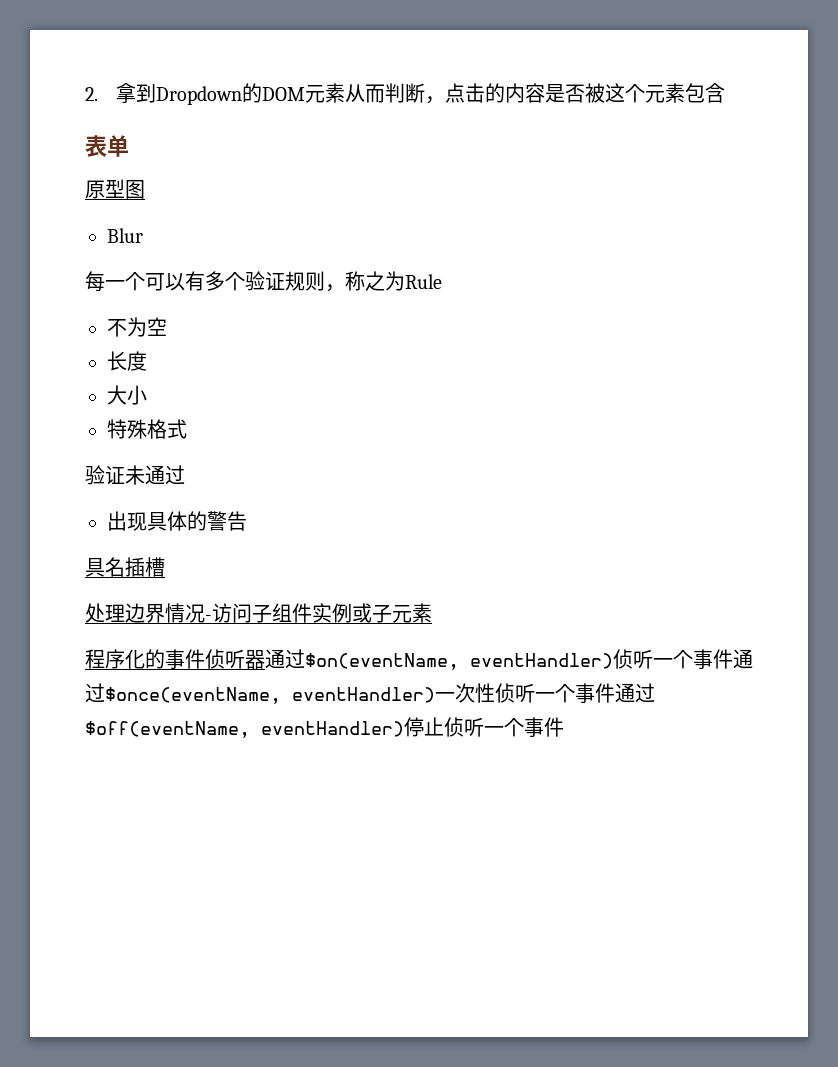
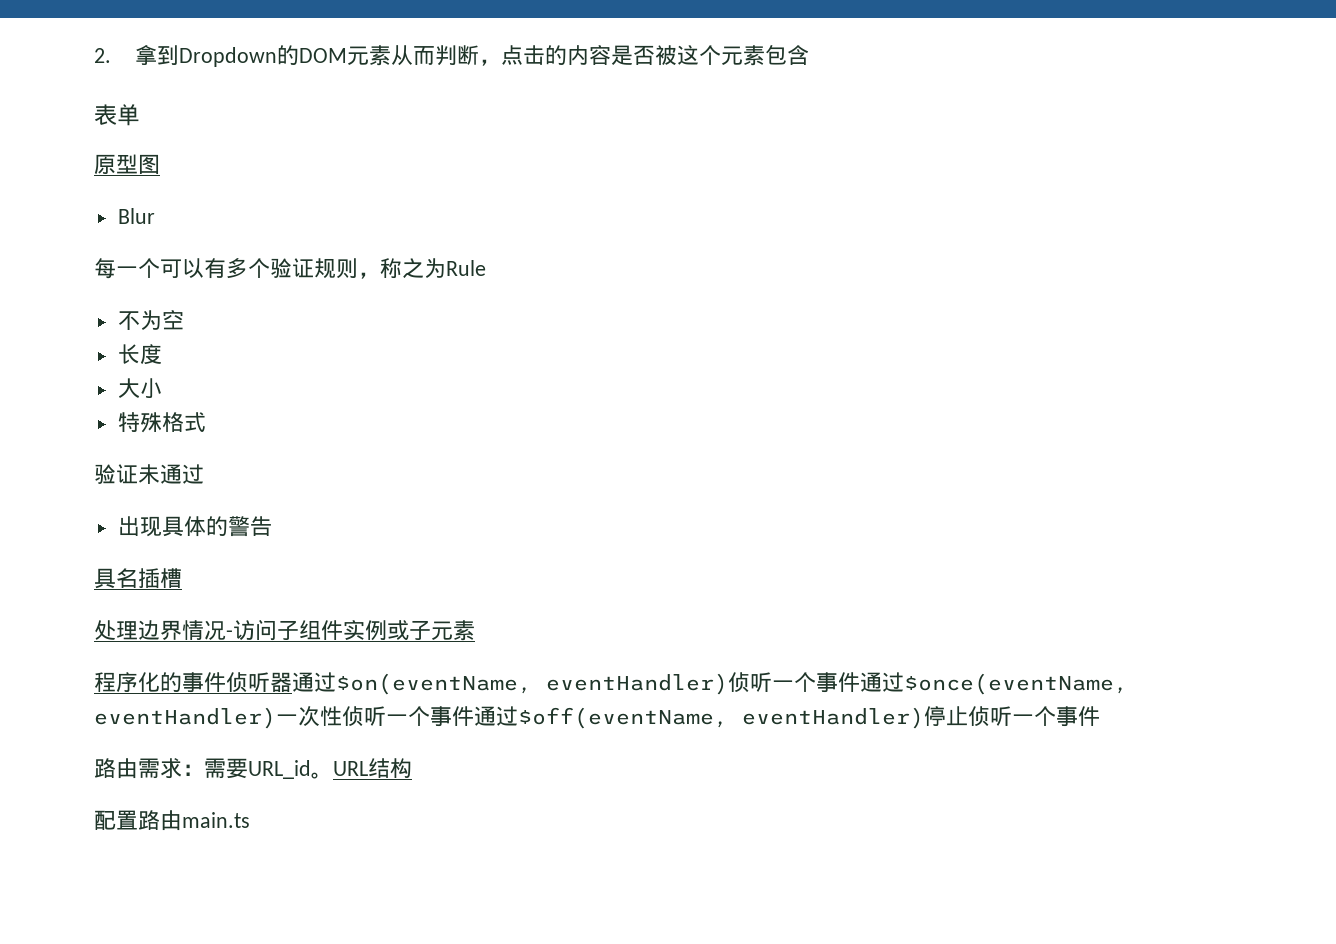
+ 路由需求：需要URL_id。URL结构
+ 配置路由main.ts

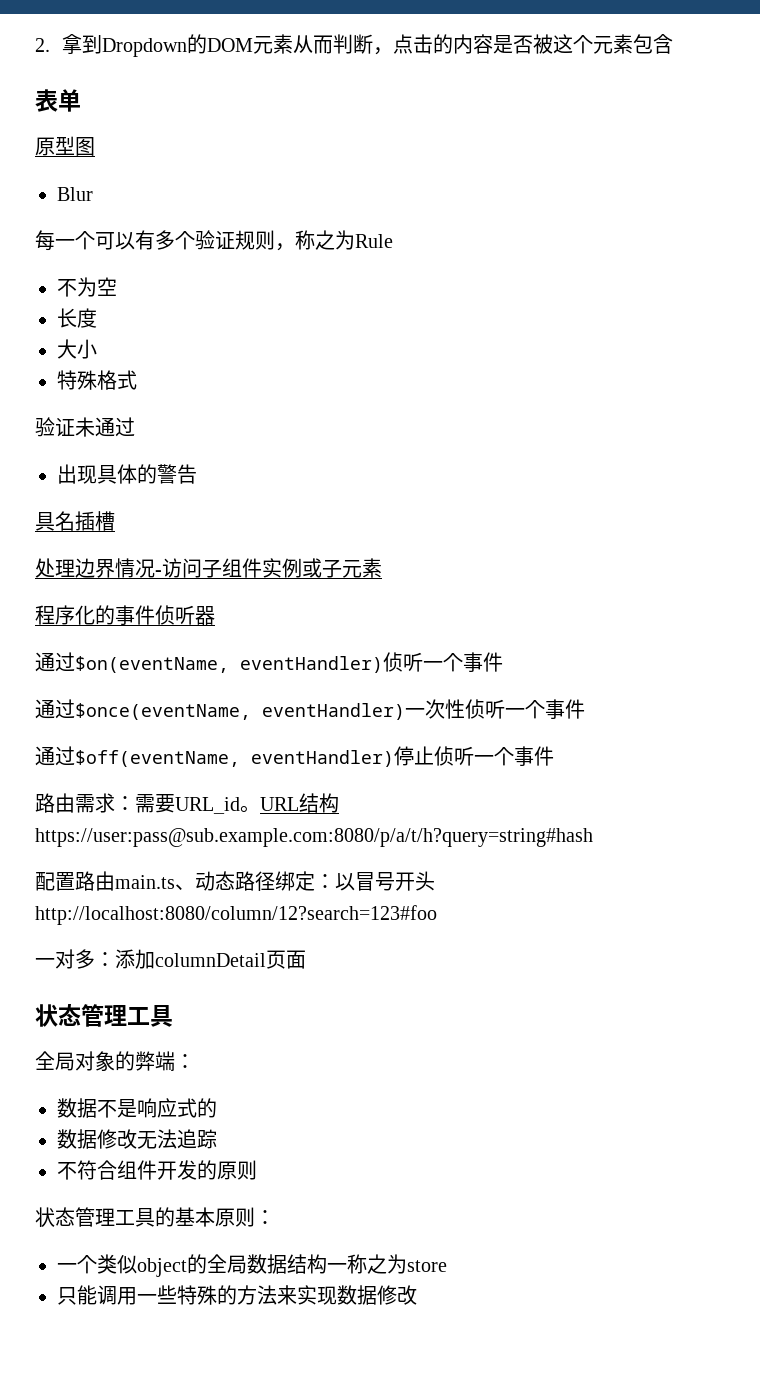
- 程序化的事件侦听器通过$on(eventName, eventHandler)侦听一个事件通过$once(eventName, eventHandler)一次性侦听一个事件通过$off(eventName, eventHandler)停止侦听一个事件
+ 程序化的事件侦听器
+ 通过$on(eventName, eventHandler)侦听一个事件
+ 通过$once(eventName, eventHandler)一次性侦听一个事件
+ 通过$off(eventName, eventHandler)停止侦听一个事件
- URL结构
+ URL结构https://user:pass@sub.example.com:8080/p/a/t/h?query=string#hash
- 配置路由main.ts
+ 配置路由main.ts、动态路径绑定：以冒号开头http://localhost:8080/column/12?search=123#foo
+ 一对多：添加columnDetail页面
+ 状态管理工具
+ 全局对象的弊端：
+ 数据不是响应式的
+ 数据修改无法追踪
+ 不符合组件开发的原则
+ 状态管理工具的基本原则：
+ 一个类似object的全局数据结构一称之为store
+ 只能调用一些特殊的方法来实现数据修改

